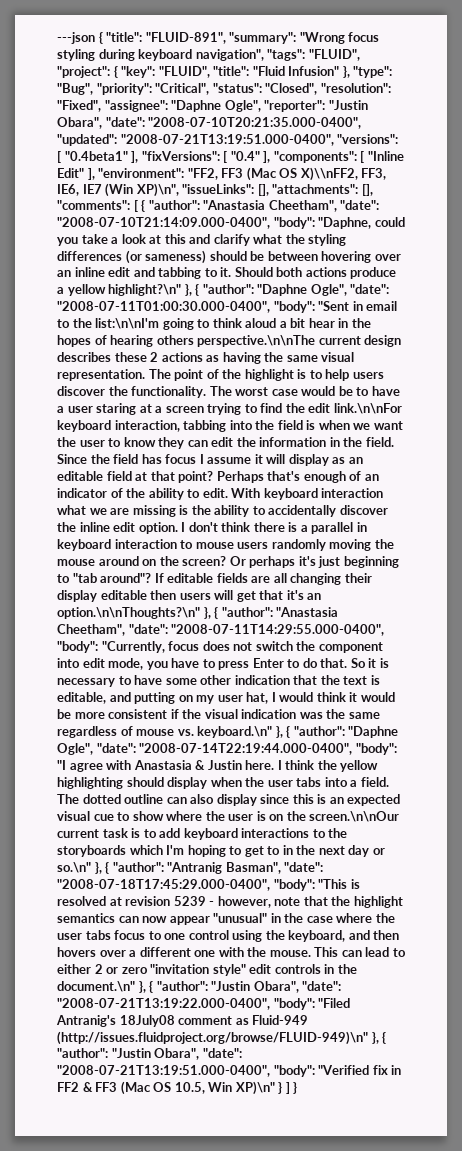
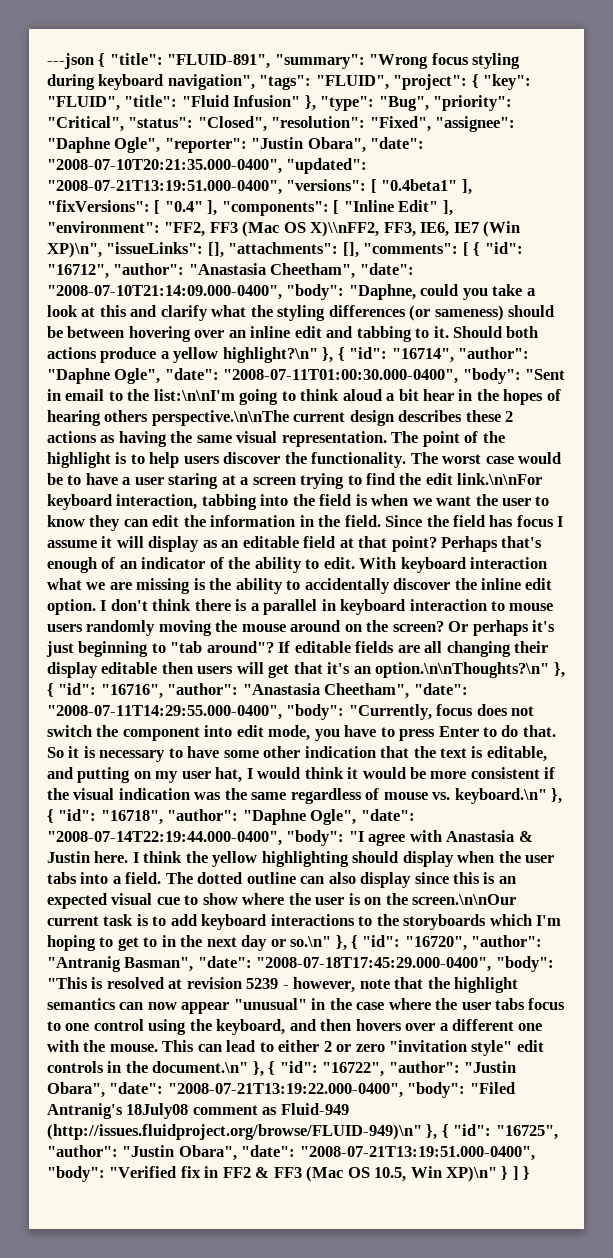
- [ { "author":
+ [ { "id": "16712", "author":
- Should both actions produce a yellow highlight?\n" }, { "author": "Daphne Ogle", "date": "2008-07-11T01:00:30.000-0400", "body": "Sent in email to the list:\n\nI'm going to think aloud a bit hear in the hopes of hearing others perspective.\n\nThe current design describes these 2 actions as having the same visual representation.
+ Should both actions produce a yellow highlight?\n" }, { "id": "16714", "author": "Daphne Ogle", "date": "2008-07-11T01:00:30.000-0400", "body": "Sent in email to the list:\n\nI'm going to think aloud a bit hear in the hopes of hearing others perspective.\n\nThe current design describes these 2 actions as having the same visual representation.
- If editable fields are all changing their display editable then users will get that it's an option.\n\nThoughts?\n" }, { "author": "Anastasia Cheetham", "date": "2008-07-11T14:29:55.000-0400", "body": "Currently, focus does not switch the component into edit mode, you have to press Enter to do that.
+ If editable fields are all changing their display editable then users will get that it's an option.\n\nThoughts?\n" }, { "id": "16716", "author": "Anastasia Cheetham", "date": "2008-07-11T14:29:55.000-0400", "body": "Currently, focus does not switch the component into edit mode, you have to press Enter to do that.
- So it is necessary to have some other indication that the text is editable, and putting on my user hat, I would think it would be more consistent if the visual indication was the same regardless of mouse vs. keyboard.\n" }, { "author": "Daphne Ogle", "date": "2008-07-14T22:19:44.000-0400", "body": "I agree with Anastasia & Justin here.
+ So it is necessary to have some other indication that the text is editable, and putting on my user hat, I would think it would be more consistent if the visual indication was the same regardless of mouse vs. keyboard.\n" }, { "id": "16718", "author": "Daphne Ogle", "date": "2008-07-14T22:19:44.000-0400", "body": "I agree with Anastasia & Justin here.
- The dotted outline can also display since this is an expected visual cue to show where the user is on the screen.\n\nOur current task is to add keyboard interactions to the storyboards which I'm hoping to get to in the next day or so.\n" }, { "author":
+ The dotted outline can also display since this is an expected visual cue to show where the user is on the screen.\n\nOur current task is to add keyboard interactions to the storyboards which I'm hoping to get to in the next day or so.\n" }, { "id": "16720", "author":
- This can lead to either 2 or zero "invitation style" edit controls in the document.\n" }, { "author": "Justin Obara", "date": "2008-07-21T13:19:22.000-0400", "body": "Filed Antranig's 18July08 comment as Fluid-949 (http://issues.fluidproject.org/browse/FLUID-949)\n" }, { "author": "Justin Obara", "date": "2008-07-21T13:19:51.000-0400", "body": "Verified fix in FF2 & FF3 (Mac OS 10.5, Win XP)\n" } ] }
+ This can lead to either 2 or zero "invitation style" edit controls in the document.\n" }, { "id": "16722", "author": "Justin Obara", "date": "2008-07-21T13:19:22.000-0400", "body": "Filed Antranig's 18July08 comment as Fluid-949 (http://issues.fluidproject.org/browse/FLUID-949)\n" }, { "id": "16725", "author": "Justin Obara", "date": "2008-07-21T13:19:51.000-0400", "body": "Verified fix in FF2 & FF3 (Mac OS 10.5, Win XP)\n" } ] }

